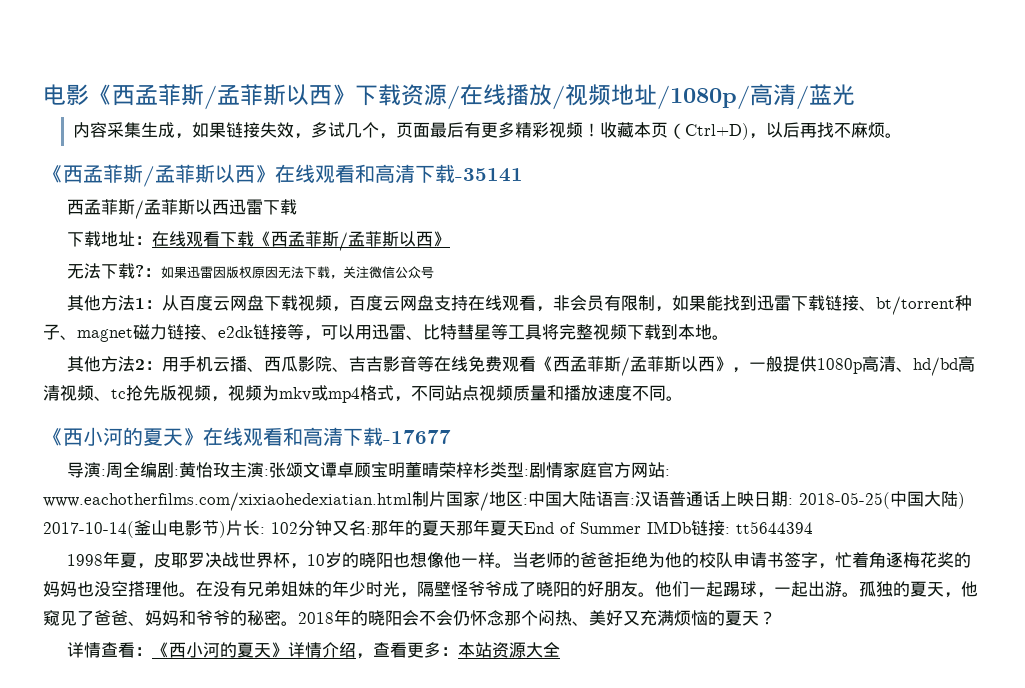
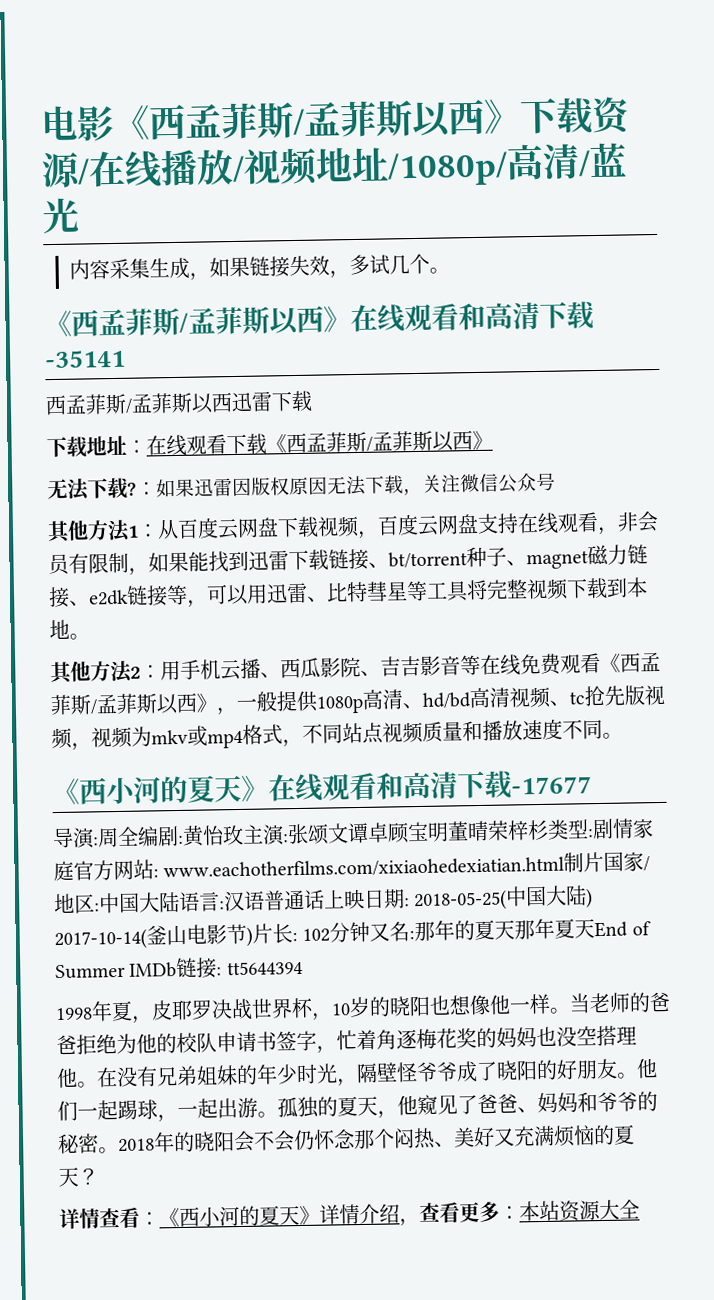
- 内容采集生成，如果链接失效，多试几个，页面最后有更多精彩视频！收藏本页（Ctrl+D)，以后再找不麻烦。
+ 内容采集生成，如果链接失效，多试几个。

